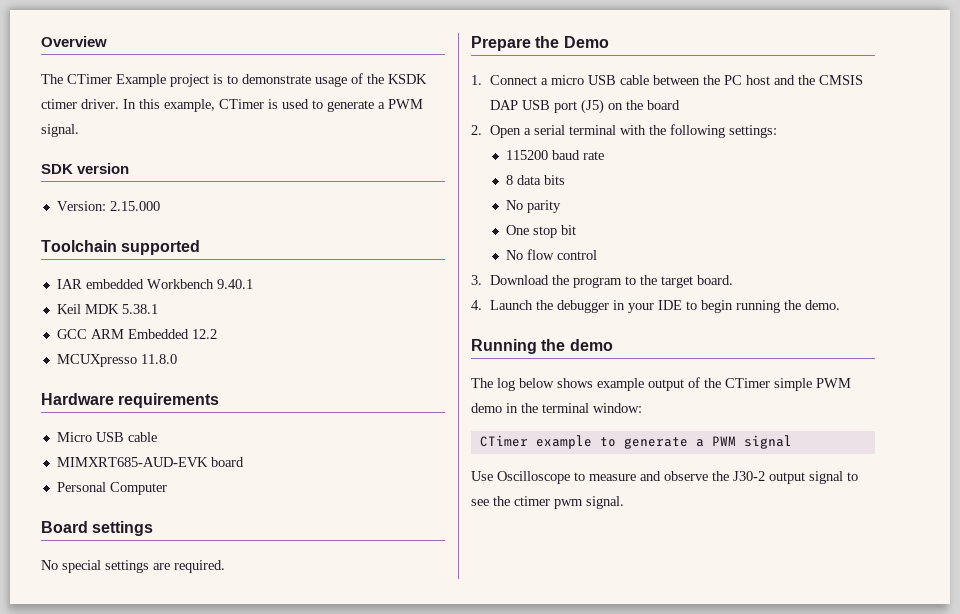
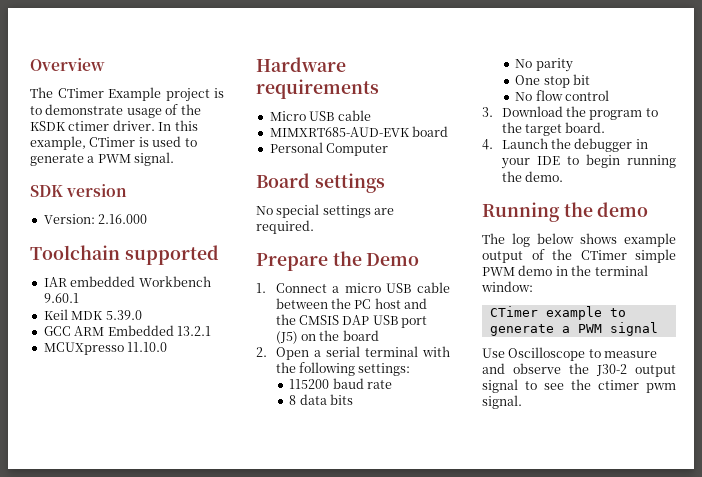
- Version: 2.15.000
+ Version: 2.16.000
- IAR embedded Workbench 9.40.1
+ IAR embedded Workbench 9.60.1
- Keil MDK 5.38.1
+ Keil MDK 5.39.0
- GCC ARM Embedded 12.2
+ GCC ARM Embedded 13.2.1
- MCUXpresso 11.8.0
+ MCUXpresso 11.10.0

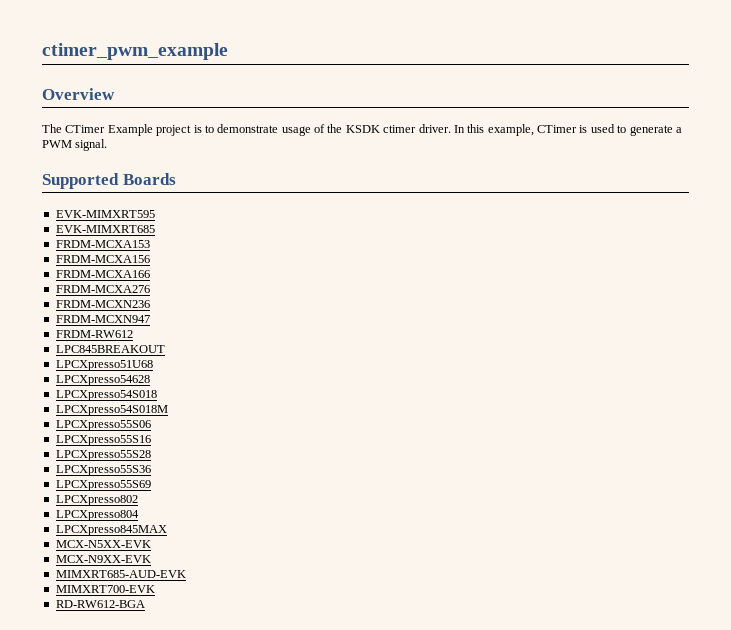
+ ctimer_pwm_example
- SDK version
- Version: 2.16.000
- Toolchain supported
- IAR embedded Workbench 9.60.1
- Keil MDK 5.39.0
- GCC ARM Embedded 13.2.1
- MCUXpresso 11.10.0
- Hardware requirements
- Micro USB cable
- MIMXRT685-AUD-EVK board
- Personal Computer
- Board settings
- No special settings are required.
- Prepare the Demo
- 1. Connect a micro USB cable between the PC host and the CMSIS DAP USB port (J5) on the board
- 2. Open a serial terminal with the following settings:
- 115200 baud rate
- 8 data bits
- No parity
- One stop bit
- No flow control
- 3. Download the program to the target board.
- 4. Launch the debugger in your IDE to begin running the demo.
- Running the demo
- The log below shows example output of the CTimer simple PWM demo in the terminal window:
- CTimer example to generate a PWM signal
- Use Oscilloscope to measure and observe the J30-2 output signal to see the ctimer pwm signal.
+ Supported Boards
+ EVK-MIMXRT595
+ EVK-MIMXRT685
+ FRDM-MCXA153
+ FRDM-MCXA156
+ FRDM-MCXA166
+ FRDM-MCXA276
+ FRDM-MCXN236
+ FRDM-MCXN947
+ FRDM-RW612
+ LPC845BREAKOUT
+ LPCXpresso51U68
+ LPCXpresso54628
+ LPCXpresso54S018
+ LPCXpresso54S018M
+ LPCXpresso55S06
+ LPCXpresso55S16
+ LPCXpresso55S28
+ LPCXpresso55S36
+ LPCXpresso55S69
+ LPCXpresso802
+ LPCXpresso804
+ LPCXpresso845MAX
+ MCX-N5XX-EVK
+ MCX-N9XX-EVK
+ MIMXRT685-AUD-EVK
+ MIMXRT700-EVK
+ RD-RW612-BGA

